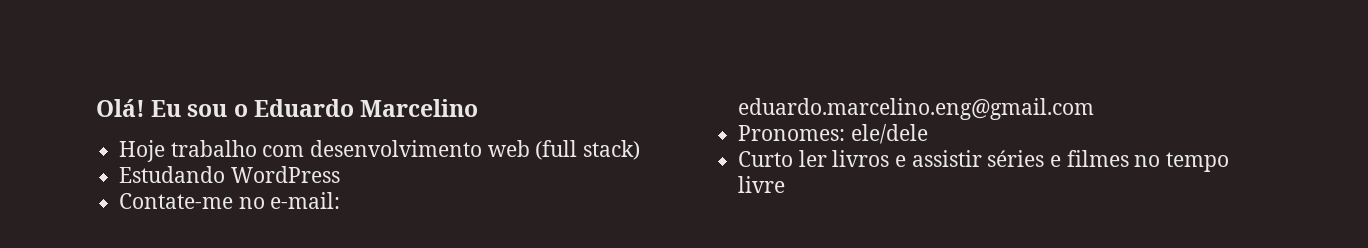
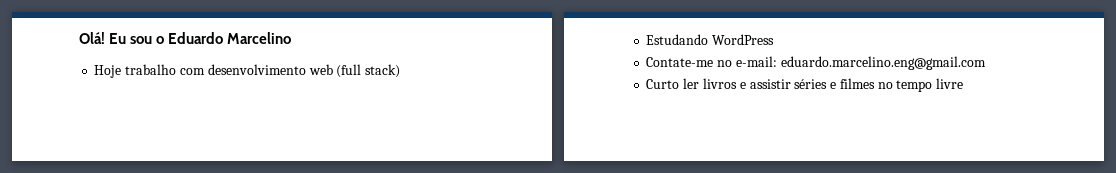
- Pronomes: ele/dele

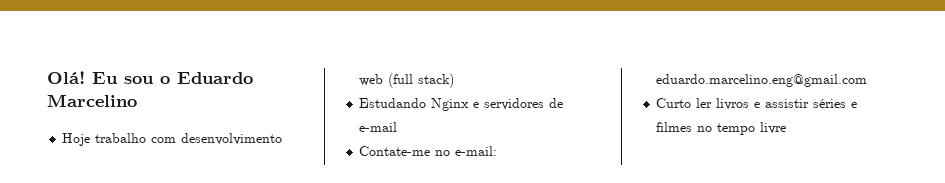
- Estudando WordPress
+ Estudando Nginx e servidores de e-mail

